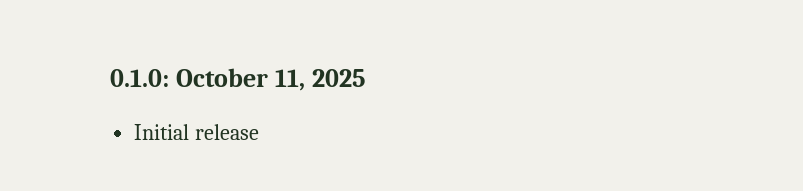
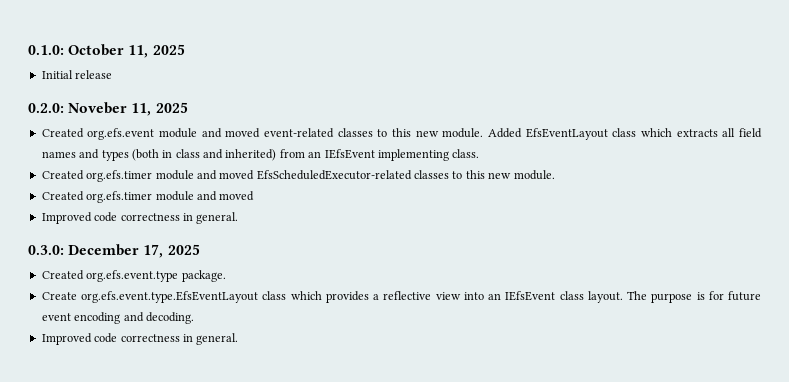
+ 0.2.0: Noveber 11, 2025
+ Created org.efs.event module and moved event-related classes to this new module. Added EfsEventLayout class which extracts all field names and types (both in class and inherited) from an IEfsEvent implementing class.
+ Created org.efs.timer module and moved EfsScheduledExecutor-related classes to this new module.
+ Created org.efs.timer module and moved
+ Improved code correctness in general.
+ 0.3.0: December 17, 2025
+ Created org.efs.event.type package.
+ Create org.efs.event.type.EfsEventLayout class which provides a reflective view into an IEfsEvent class layout. The purpose is for future event encoding and decoding.
+ Improved code correctness in general.

